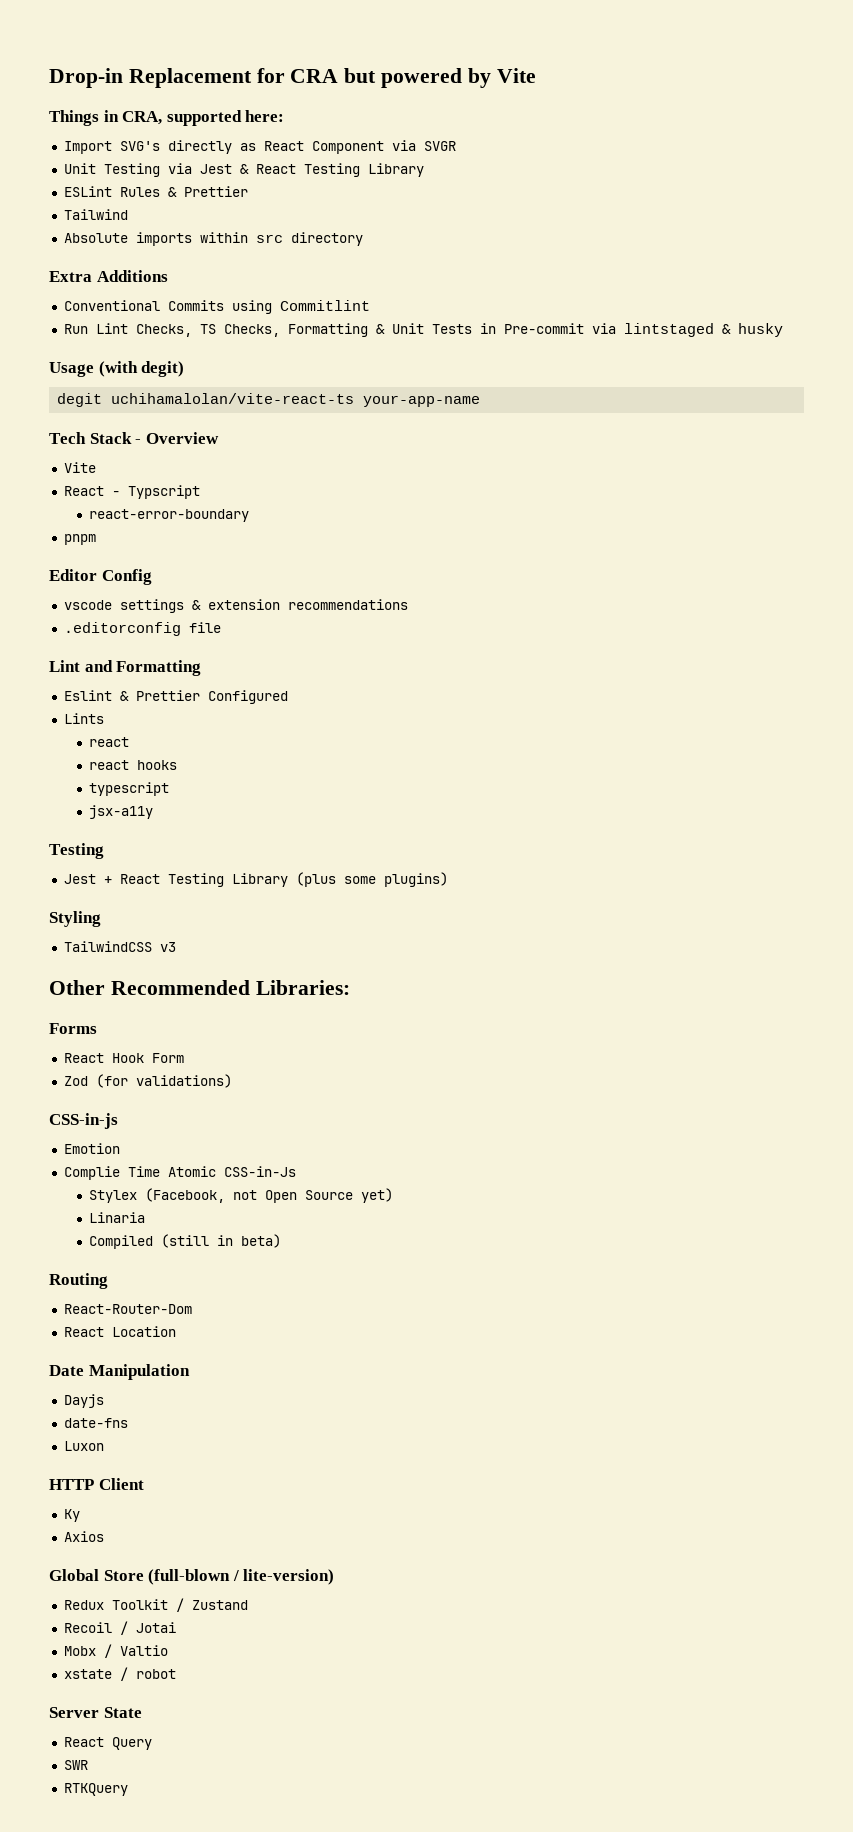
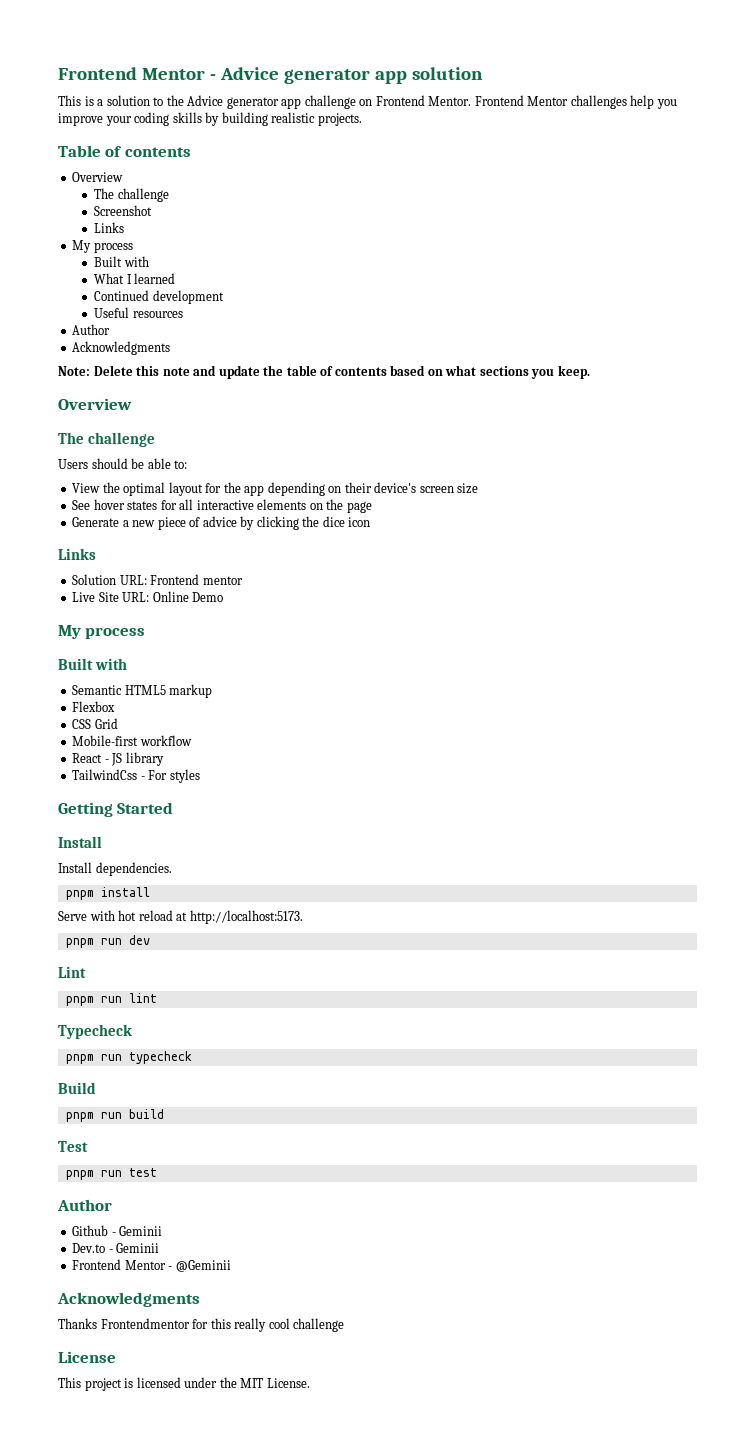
- Drop-in Replacement for CRA but powered by Vite
- Things in CRA, supported here:
- Import SVG's directly as React Component via SVGR
- Unit Testing via Jest & React Testing Library
- ESLint Rules & Prettier
- Tailwind
- Absolute imports within src directory
- Extra Additions
- Conventional Commits using Commitlint
- Run Lint Checks, TS Checks, Formatting & Unit Tests in Pre-commit via lintstaged & husky
- Usage (with degit)
- degit uchihamalolan/vite-react-ts your-app-name
- Tech Stack - Overview
- Vite
- React - Typscript
- react-error-boundary
- pnpm
- Editor Config
- vscode settings & extension recommendations
- .editorconfig file
- Lint and Formatting
- Eslint & Prettier Configured
- Lints
- react
- react hooks
- typescript
- jsx-a11y
- Testing
- Jest + React Testing Library (plus some plugins)
- Styling
- TailwindCSS v3
- Other Recommended Libraries:
- Forms
- React Hook Form
- Zod (for validations)
- CSS-in-js
- Emotion
- Complie Time Atomic CSS-in-Js
- Stylex (Facebook, not Open Source yet)
- Linaria
- Compiled (still in beta)
- Routing
- React-Router-Dom
- React Location
- Date Manipulation
- Dayjs
- date-fns
- Luxon
- HTTP Client
- Ky
- Axios
- Global Store (full-blown / lite-version)
- Redux Toolkit / Zustand
- Recoil / Jotai
- Mobx / Valtio
- xstate / robot
- Server State
- React Query
- SWR
- RTKQuery
+ Frontend Mentor - Advice generator app solution
+ This is a solution to the Advice generator app challenge on Frontend Mentor. Frontend Mentor challenges help you improve your coding skills by building realistic projects.
+ Table of contents
+ Overview
+ The challenge
+ Screenshot
+ Links
+ My process
+ Built with
+ What I learned
+ Continued development
+ Useful resources
+ Author
+ Acknowledgments
+ Note: Delete this note and update the table of contents based on what sections you keep.
+ Overview
+ The challenge
+ Users should be able to:
+ View the optimal layout for the app depending on their device's screen size
+ See hover states for all interactive elements on the page
+ Generate a new piece of advice by clicking the dice icon
+ Links
+ Solution URL: Frontend mentor
+ Live Site URL: Online Demo
+ My process
+ Built with
+ Semantic HTML5 markup
+ Flexbox
+ CSS Grid
+ Mobile-first workflow
+ React - JS library
+ TailwindCss - For styles
+ Getting Started
+ Install
+ Install dependencies.
+ pnpm install
+ Serve with hot reload at http://localhost:5173.
+ pnpm run dev
+ Lint
+ pnpm run lint
+ Typecheck
+ pnpm run typecheck
+ Build
+ pnpm run build
+ Test
+ pnpm run test
+ Author
+ Github - Geminii
+ Dev.to - Geminii
+ Frontend Mentor - @Geminii
+ Acknowledgments
+ Thanks Frontendmentor for this really cool challenge
+ License
+ This project is licensed under the MIT License.

